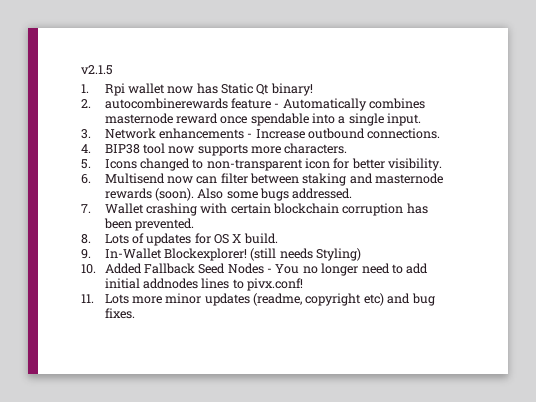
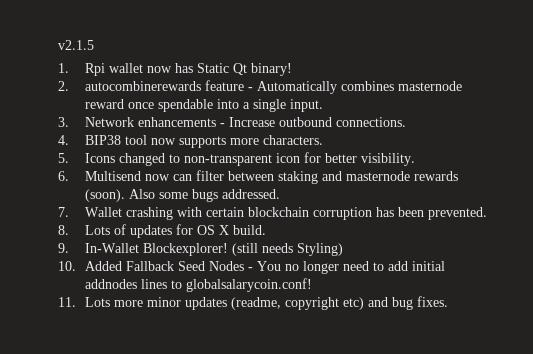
- 10. Added Fallback Seed Nodes - You no longer need to add initial addnodes lines to pivx.conf!
+ 10. Added Fallback Seed Nodes - You no longer need to add initial addnodes lines to globalsalarycoin.conf!

